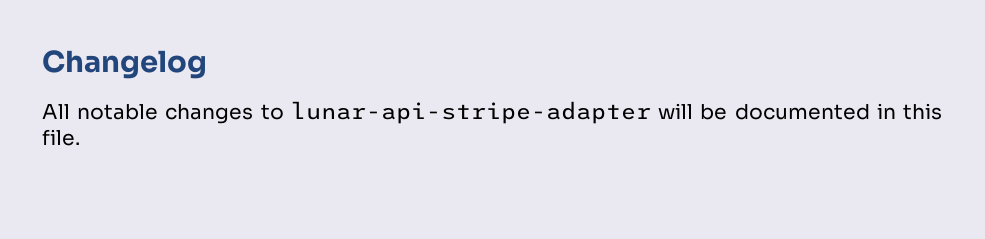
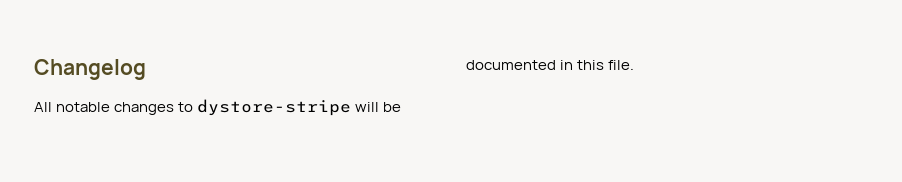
- All notable changes to lunar-api-stripe-adapter will be documented in this file.
+ All notable changes to dystore-stripe will be documented in this file.

